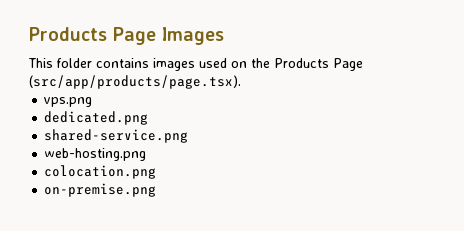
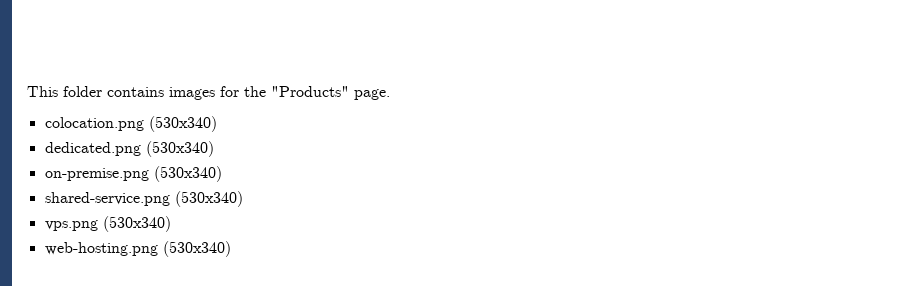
- Products Page Images
- This folder contains images used on the Products Page (src/app/products/page.tsx).
+ This folder contains images for the "Products" page.
+ colocation.png (530x340)
+ dedicated.png (530x340)
+ on-premise.png (530x340)
+ shared-service.png (530x340)
- vps.png
- dedicated.png
- shared-service.png
+ vps.png (530x340)
- web-hosting.png
- colocation.png
- on-premise.png
+ web-hosting.png (530x340)

